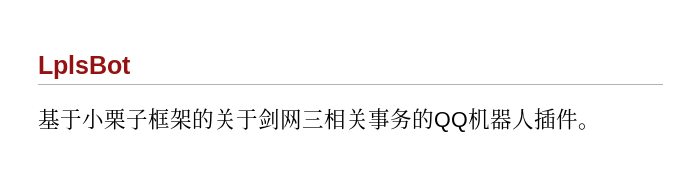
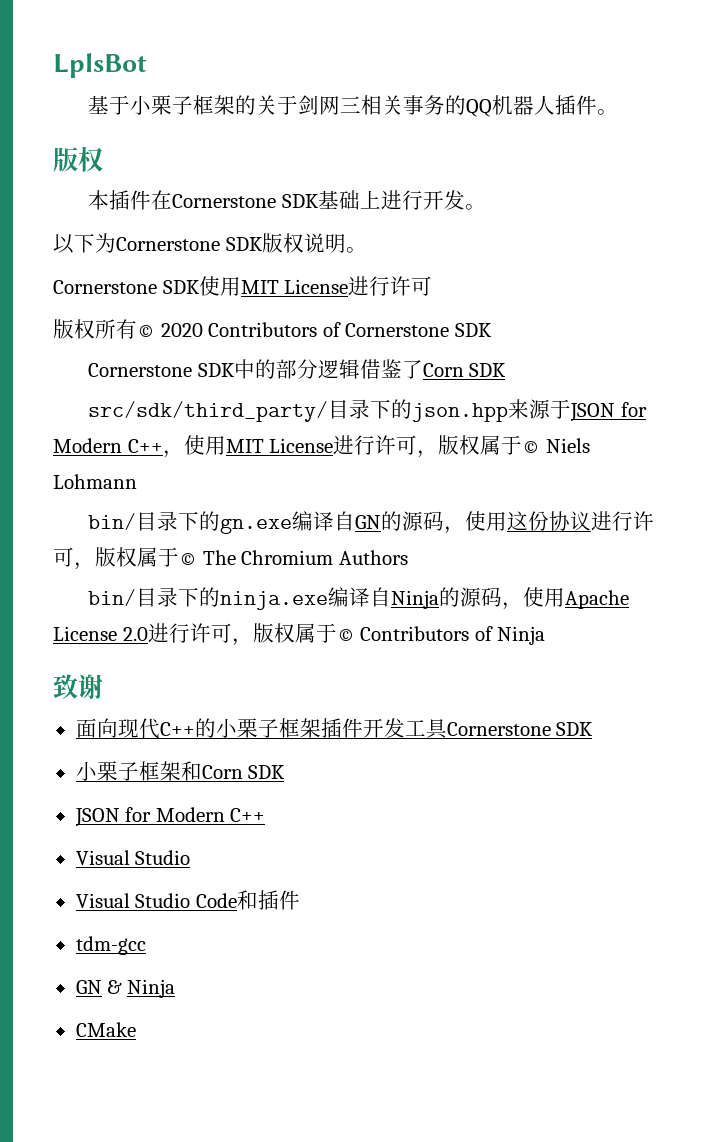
  基于小栗子框架的关于剑网三相关事务的QQ机器人插件。
+ 版权
+ 本插件在Cornerstone SDK基础上进行开发。
+ 以下为Cornerstone SDK版权说明。
+ Cornerstone SDK使用MIT License进行许可
+ 版权所有© 2020 Contributors of Cornerstone SDK
+ Cornerstone SDK中的部分逻辑借鉴了Corn SDK
+ src/sdk/third_party/目录下的json.hpp来源于JSON for Modern C++，使用MIT License进行许可，版权属于© Niels Lohmann
+ bin/目录下的gn.exe编译自GN的源码，使用这份协议进行许可，版权属于© The Chromium Authors
+ bin/目录下的ninja.exe编译自Ninja的源码，使用Apache License 2.0进行许可，版权属于© Contributors of Ninja
+ 致谢
+ 面向现代C++的小栗子框架插件开发工具Cornerstone SDK
+ 小栗子框架和Corn SDK
+ JSON for Modern C++
+ Visual Studio
+ Visual Studio Code和插件
+ tdm-gcc
+ GN & Ninja
+ CMake

